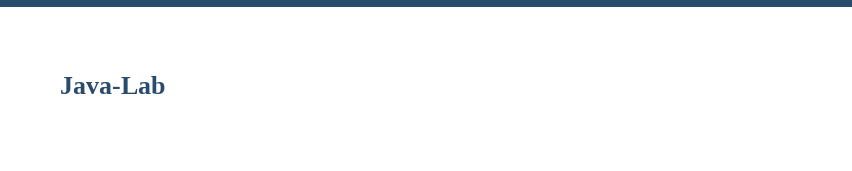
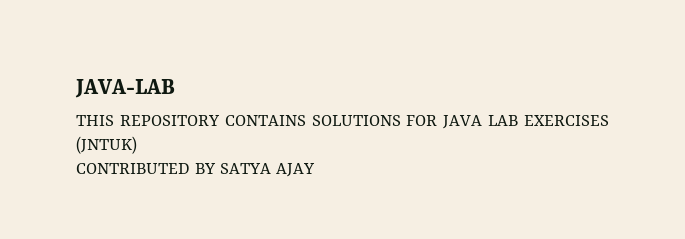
- Java-Lab
+ JAVA-LAB
+ THIS REPOSITORY CONTAINS SOLUTIONS FOR JAVA LAB EXERCISES (JNTUK)
+ CONTRIBUTED BY SATYA AJAY

